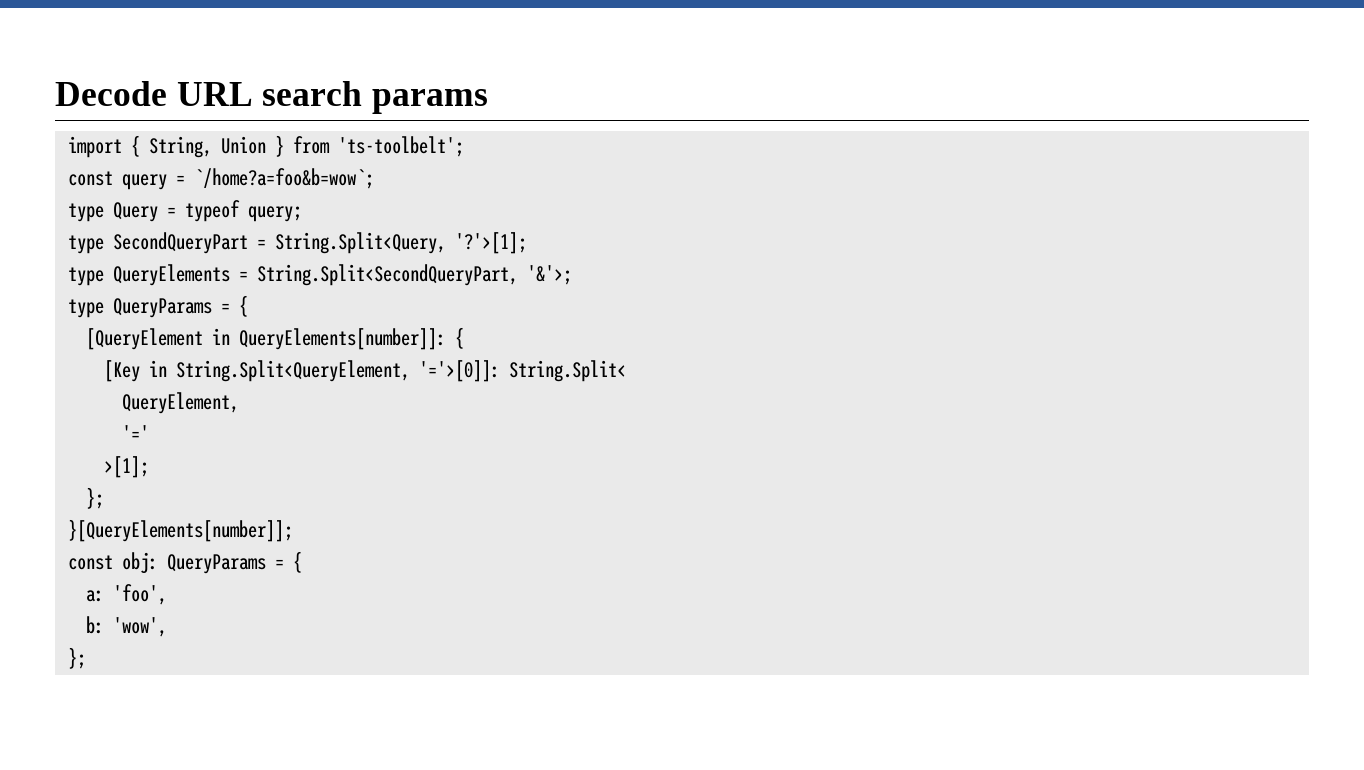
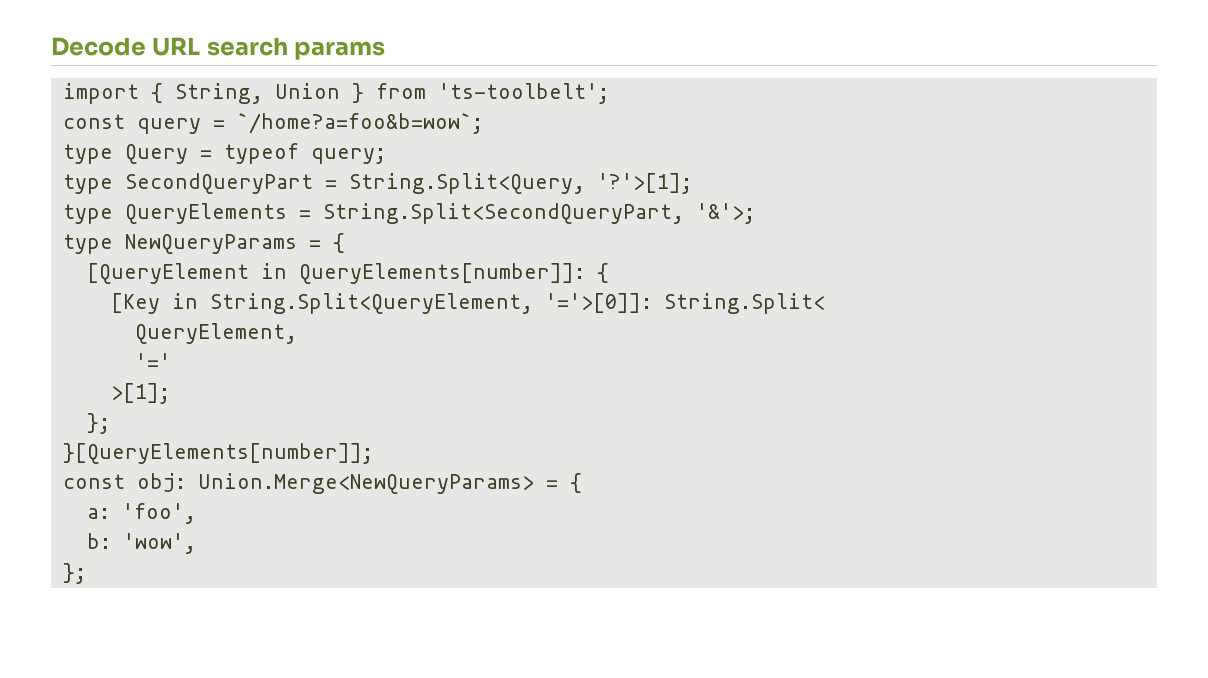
- type QueryParams = {
+ type NewQueryParams = {
- const obj: QueryParams = {
+ const obj: Union.Merge<NewQueryParams> = {

